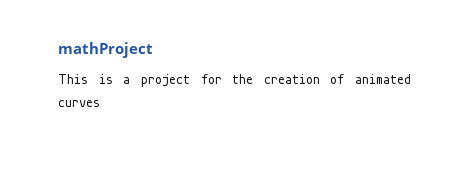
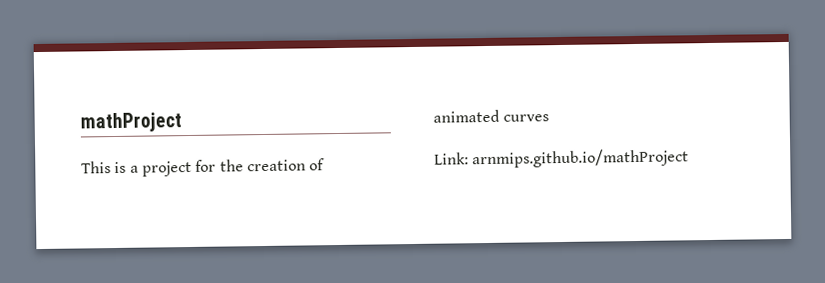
+ Link: arnmips.github.io/mathProject

